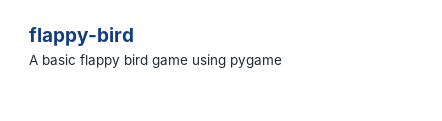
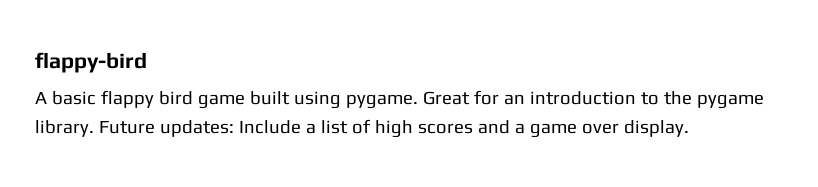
- A basic flappy bird game using pygame
+ A basic flappy bird game built using pygame. Great for an introduction to the pygame library. Future updates: Include a list of high scores and a game over display.

